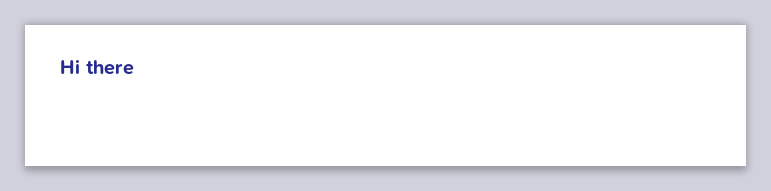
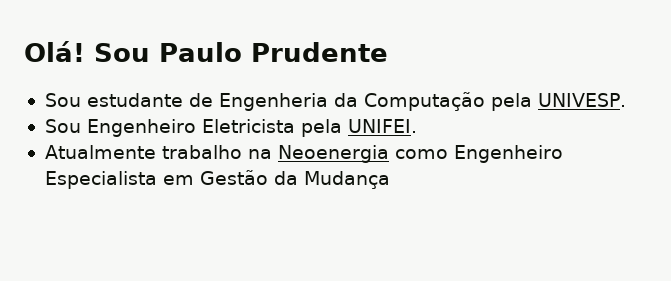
- Hi there
+ Olá! Sou Paulo Prudente
+ Sou estudante de Engenheria da Computação pela UNIVESP.
+ Sou Engenheiro Eletricista pela UNIFEI.
+ Atualmente trabalho na Neoenergia como Engenheiro Especialista em Gestão da Mudança

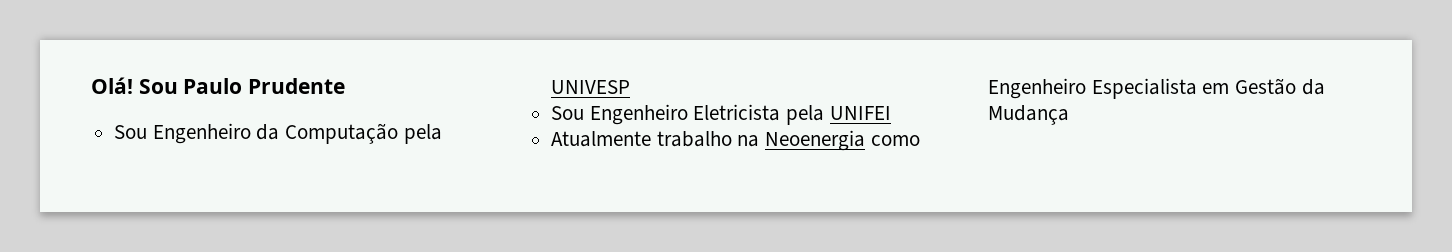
- Sou estudante de Engenheria da Computação pela UNIVESP.
+ Sou Engenheiro da Computação pela UNIVESP
- Sou Engenheiro Eletricista pela UNIFEI.
+ Sou Engenheiro Eletricista pela UNIFEI

